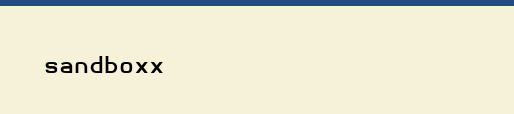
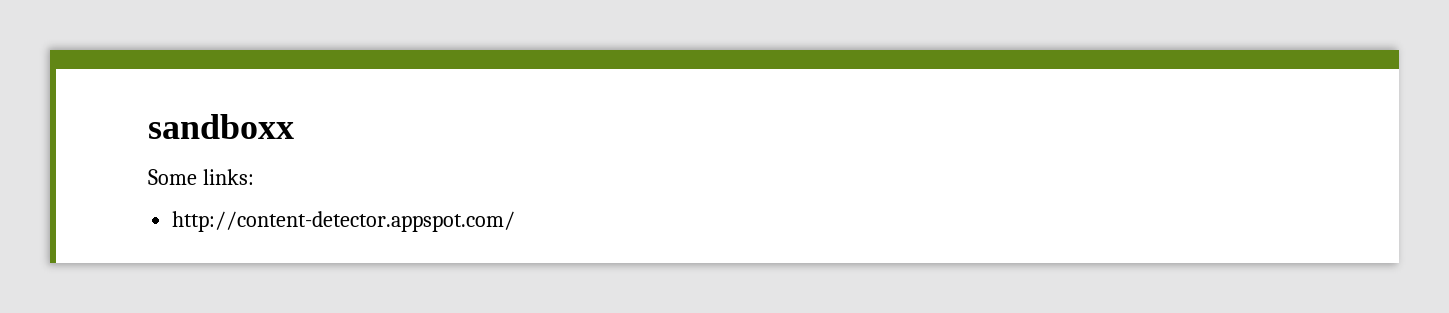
+ Some links:
+ http://content-detector.appspot.com/

